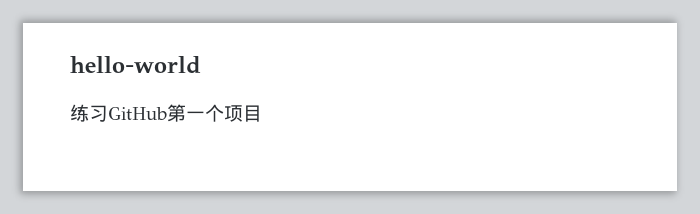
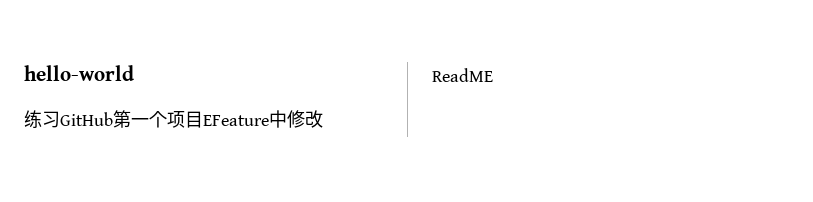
- 练习GitHub第一个项目
+ 练习GitHub第一个项目EFeature中修改ReadME

